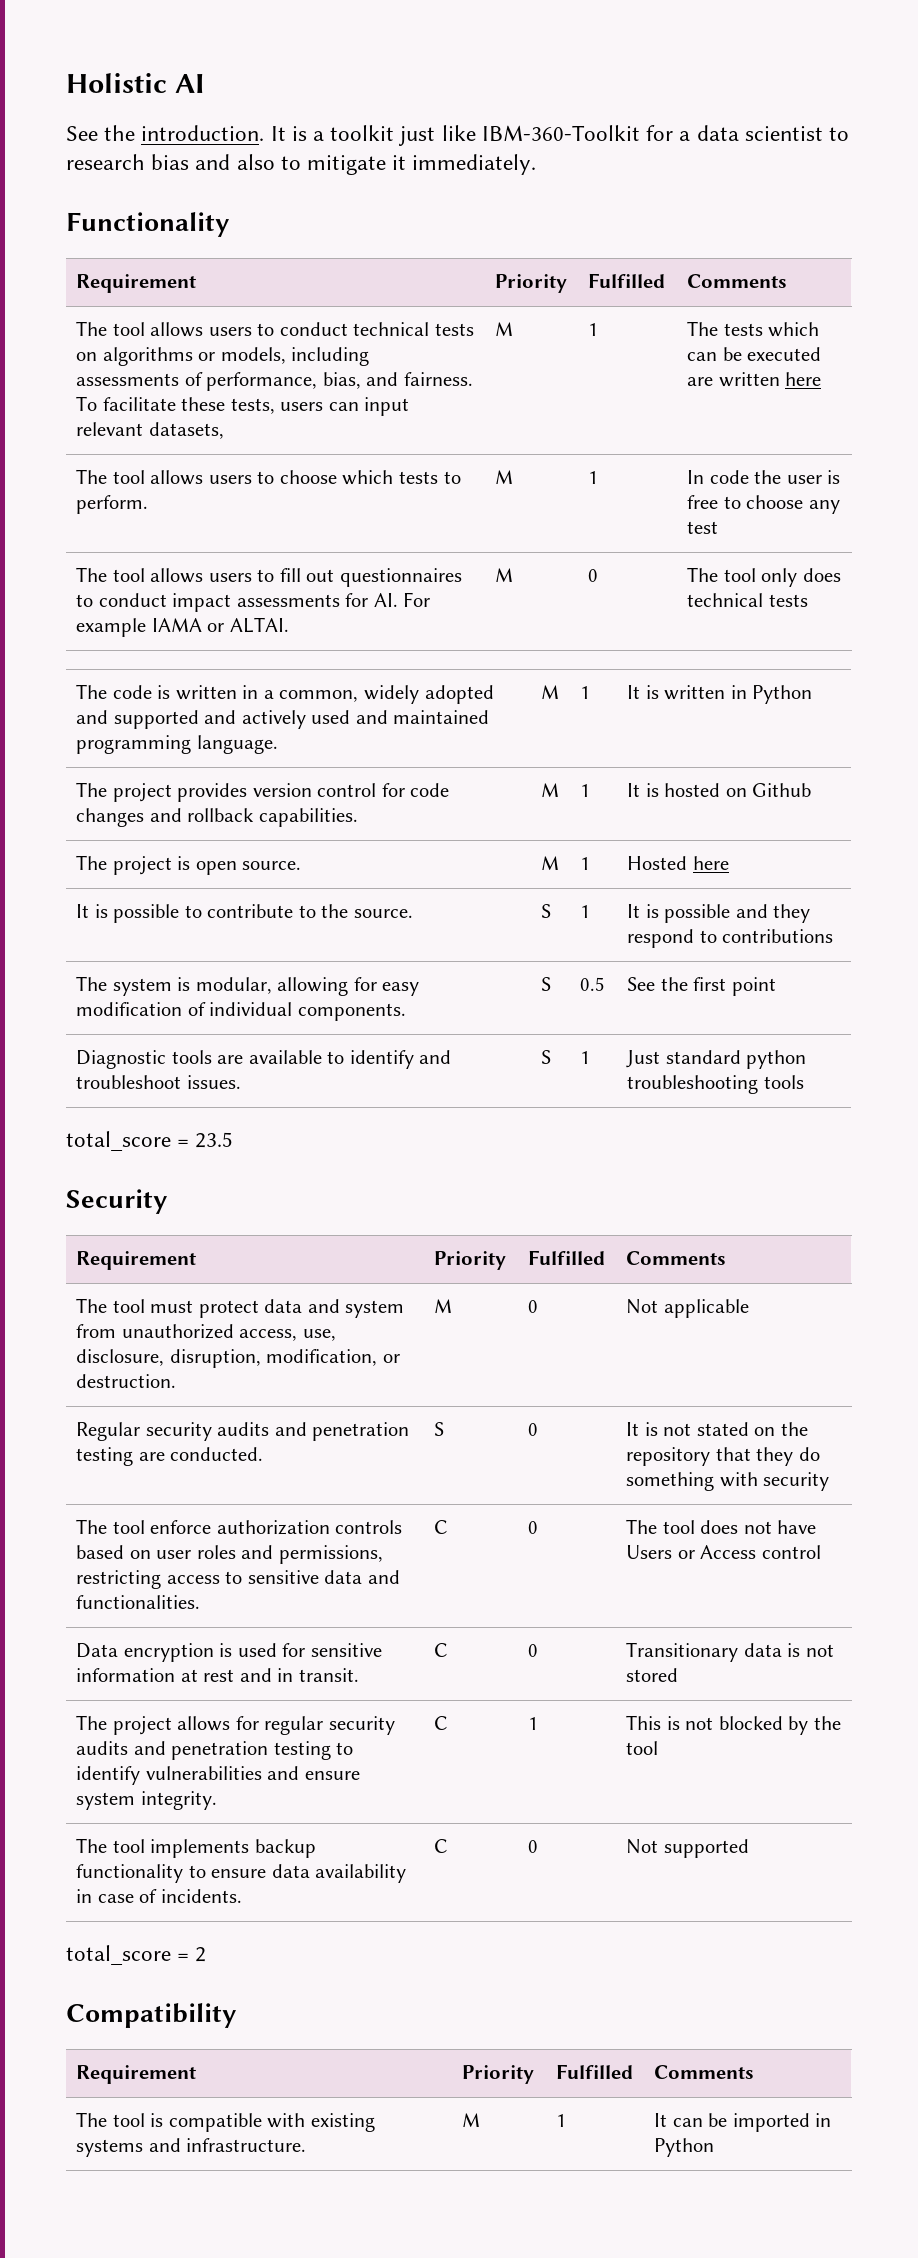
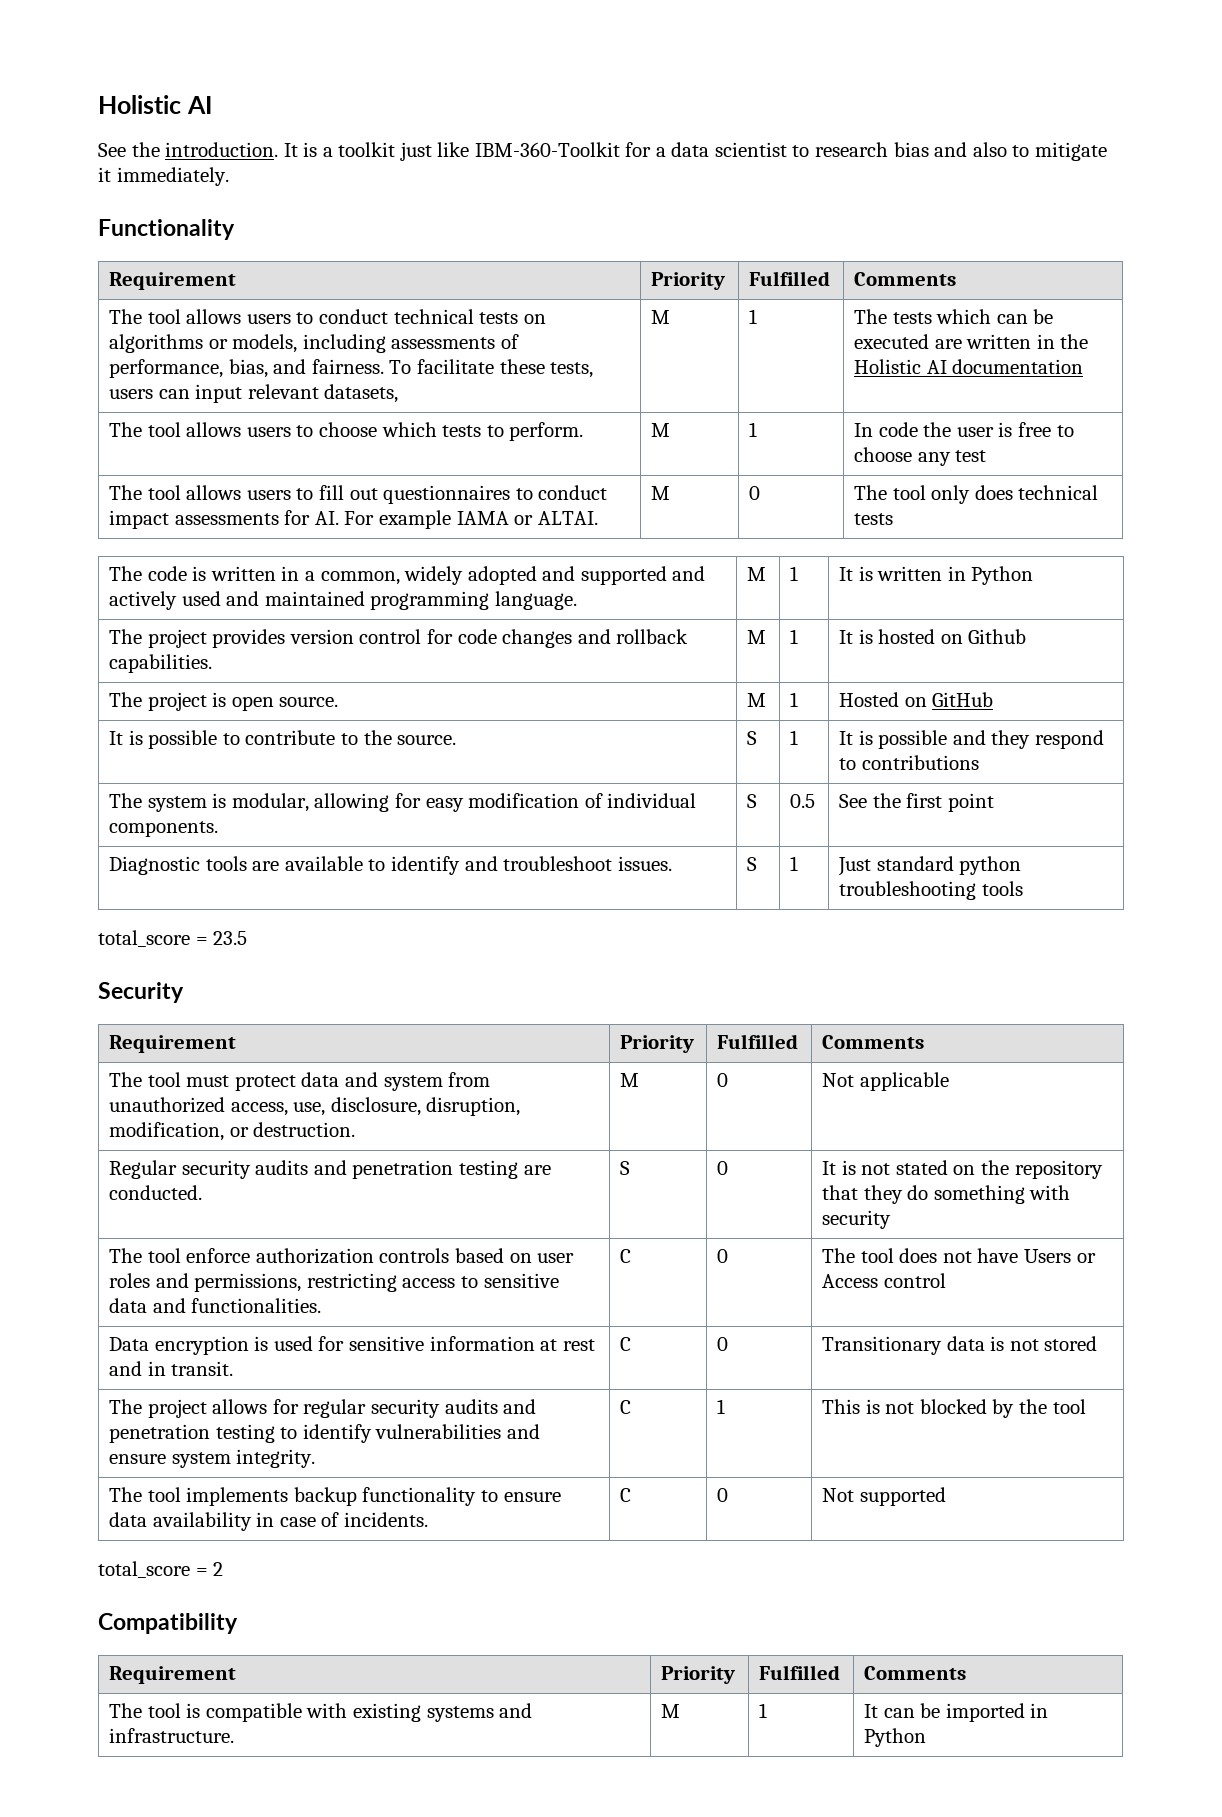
- The tests which can be executed are written here
+ The tests which can be executed are written in the Holistic AI documentation
- The project is open source. | M | 1 | Hosted here
+ The project is open source. | M | 1 | Hosted on GitHub

